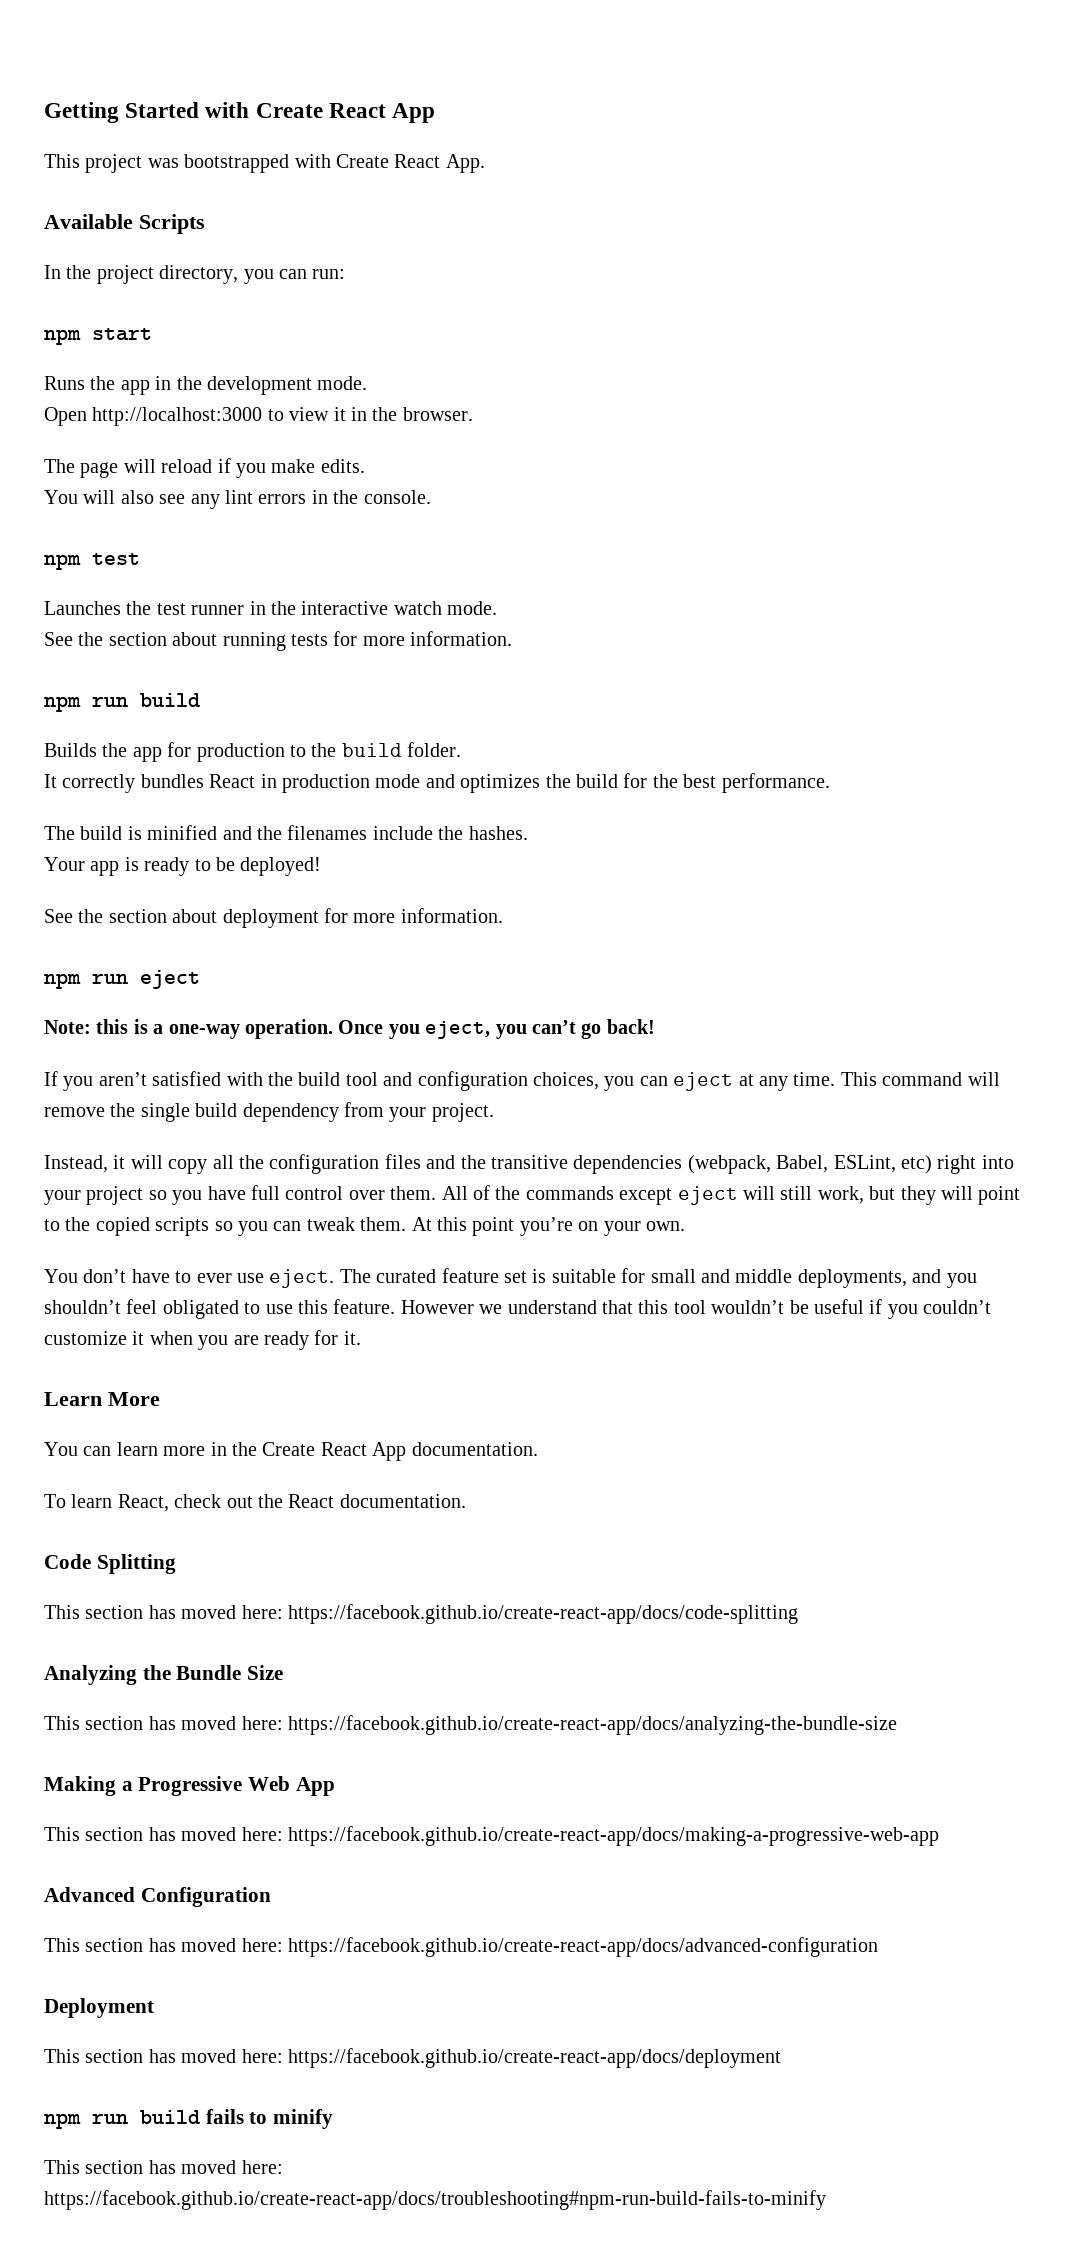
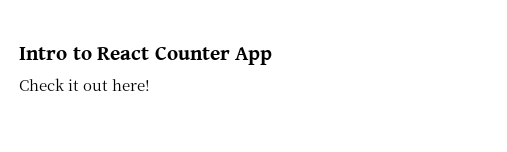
- Getting Started with Create React App
- This project was bootstrapped with Create React App.
- Available Scripts
- In the project directory, you can run:
- npm start
- Runs the app in the development mode.
- Open http://localhost:3000 to view it in the browser.
- The page will reload if you make edits.
- You will also see any lint errors in the console.
- npm test
- Launches the test runner in the interactive watch mode.
- See the section about running tests for more information.
- npm run build
- Builds the app for production to the build folder.
- It correctly bundles React in production mode and optimizes the build for the best performance.
- The build is minified and the filenames include the hashes.
- Your app is ready to be deployed!
- See the section about deployment for more information.
- npm run eject
- Note: this is a one-way operation. Once you eject, you can’t go back!
- If you aren’t satisfied with the build tool and configuration choices, you can eject at any time. This command will remove the single build dependency from your project.
- Instead, it will copy all the configuration files and the transitive dependencies (webpack, Babel, ESLint, etc) right into your project so you have full control over them. All of the commands except eject will still work, but they will point to the copied scripts so you can tweak them. At this point you’re on your own.
- You don’t have to ever use eject. The curated feature set is suitable for small and middle deployments, and you shouldn’t feel obligated to use this feature. However we understand that this tool wouldn’t be useful if you couldn’t customize it when you are ready for it.
- Learn More
- You can learn more in the Create React App documentation.
- To learn React, check out the React documentation.
- Code Splitting
- This section has moved here: https://facebook.github.io/create-react-app/docs/code-splitting
- Analyzing the Bundle Size
- This section has moved here: https://facebook.github.io/create-react-app/docs/analyzing-the-bundle-size
- Making a Progressive Web App
- This section has moved here: https://facebook.github.io/create-react-app/docs/making-a-progressive-web-app
- Advanced Configuration
- This section has moved here: https://facebook.github.io/create-react-app/docs/advanced-configuration
- Deployment
- This section has moved here: https://facebook.github.io/create-react-app/docs/deployment
- npm run build fails to minify
- This section has moved here: https://facebook.github.io/create-react-app/docs/troubleshooting#npm-run-build-fails-to-minify
+ Intro to React Counter App
+ Check it out here!

